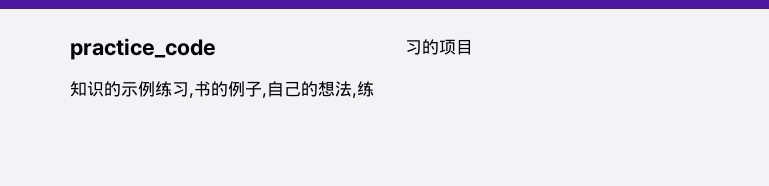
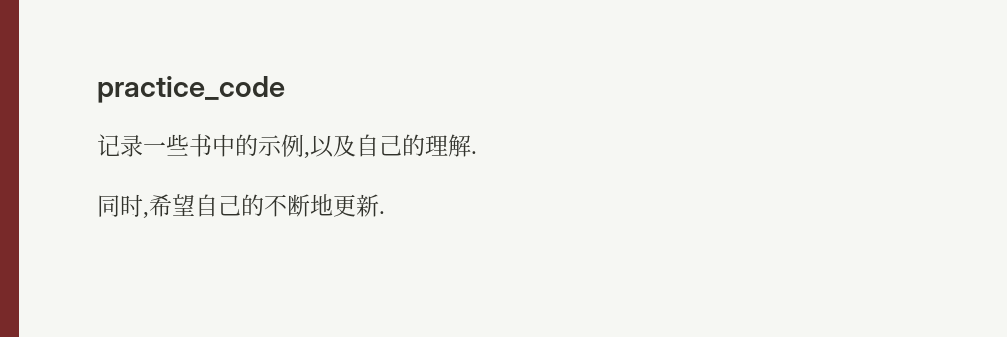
- 知识的示例练习,书的例子,自己的想法,练习的项目
+ 记录一些书中的示例,以及自己的理解.
+ 同时,希望自己的不断地更新.

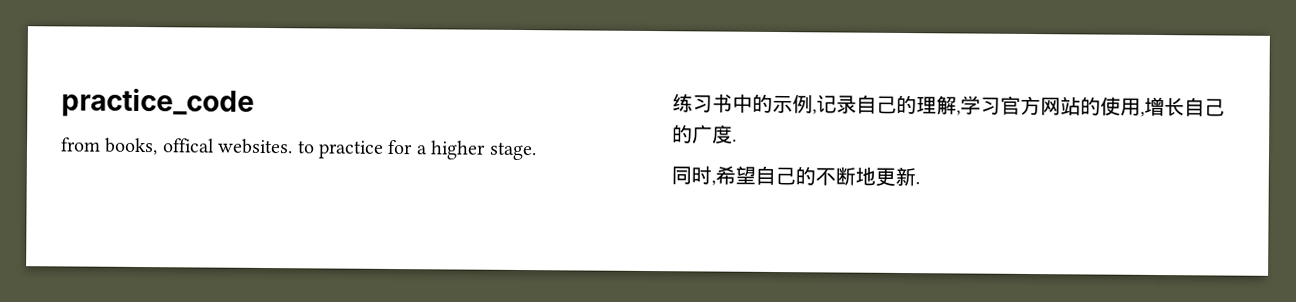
- 记录一些书中的示例,以及自己的理解.
+ from books, offical websites. to practice for a higher stage.
+ 练习书中的示例,记录自己的理解,学习官方网站的使用,增长自己的广度.

